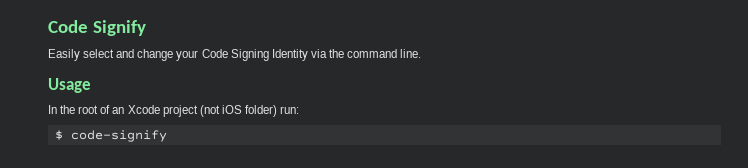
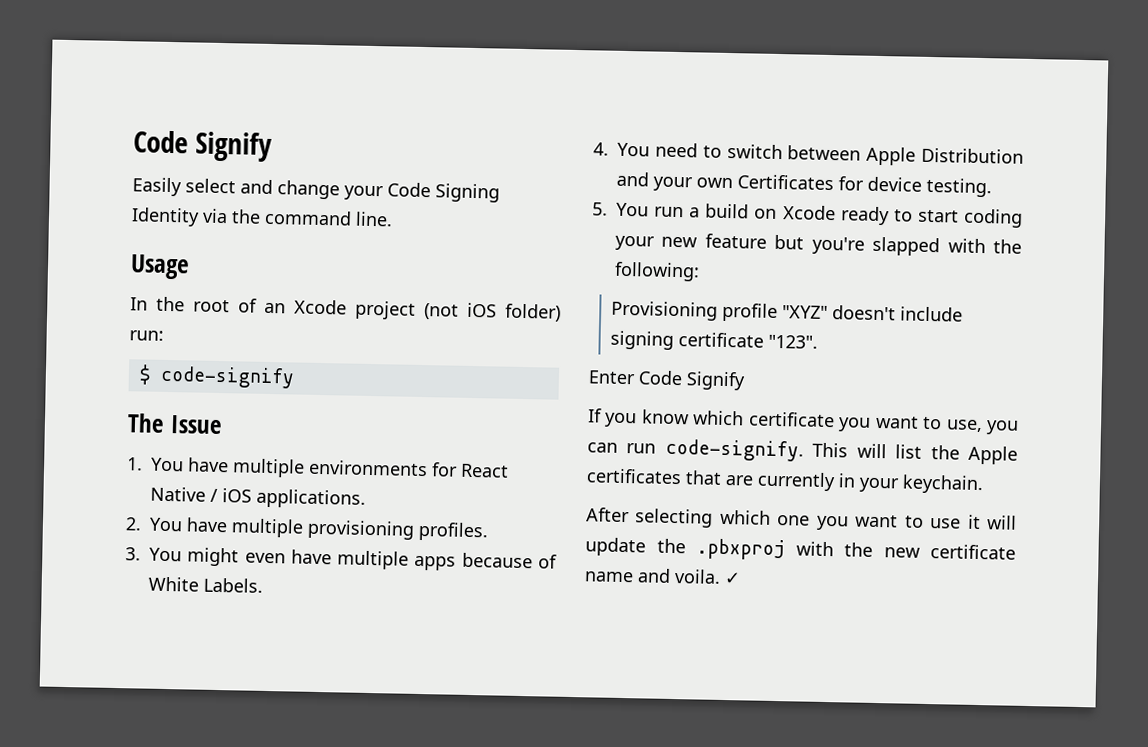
+ The Issue
+ 1. You have multiple environments for React Native / iOS applications.
+ 2. You have multiple provisioning profiles.
+ 3. You might even have multiple apps because of White Labels.
+ 4. You need to switch between Apple Distribution and your own Certificates for device testing.
+ 5. You run a build on Xcode ready to start coding your new feature but you're slapped with the following:
+ Provisioning profile "XYZ" doesn't include signing certificate "123".
+ Enter Code Signify
+ If you know which certificate you want to use, you can run code-signify. This will list the Apple certificates that are currently in your keychain.
+ After selecting which one you want to use it will update the .pbxproj with the new certificate name and voila. ✓

